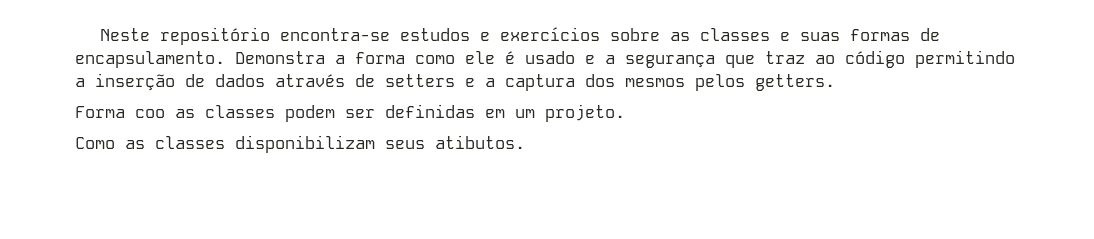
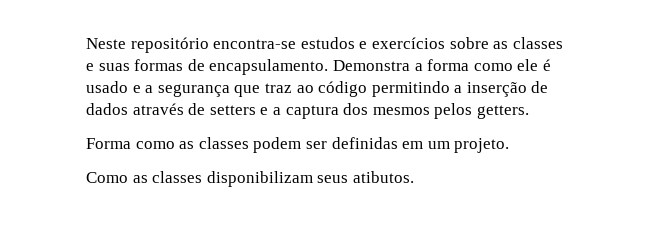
- Forma coo as classes podem ser definidas em um projeto.
+ Forma como as classes podem ser definidas em um projeto.

